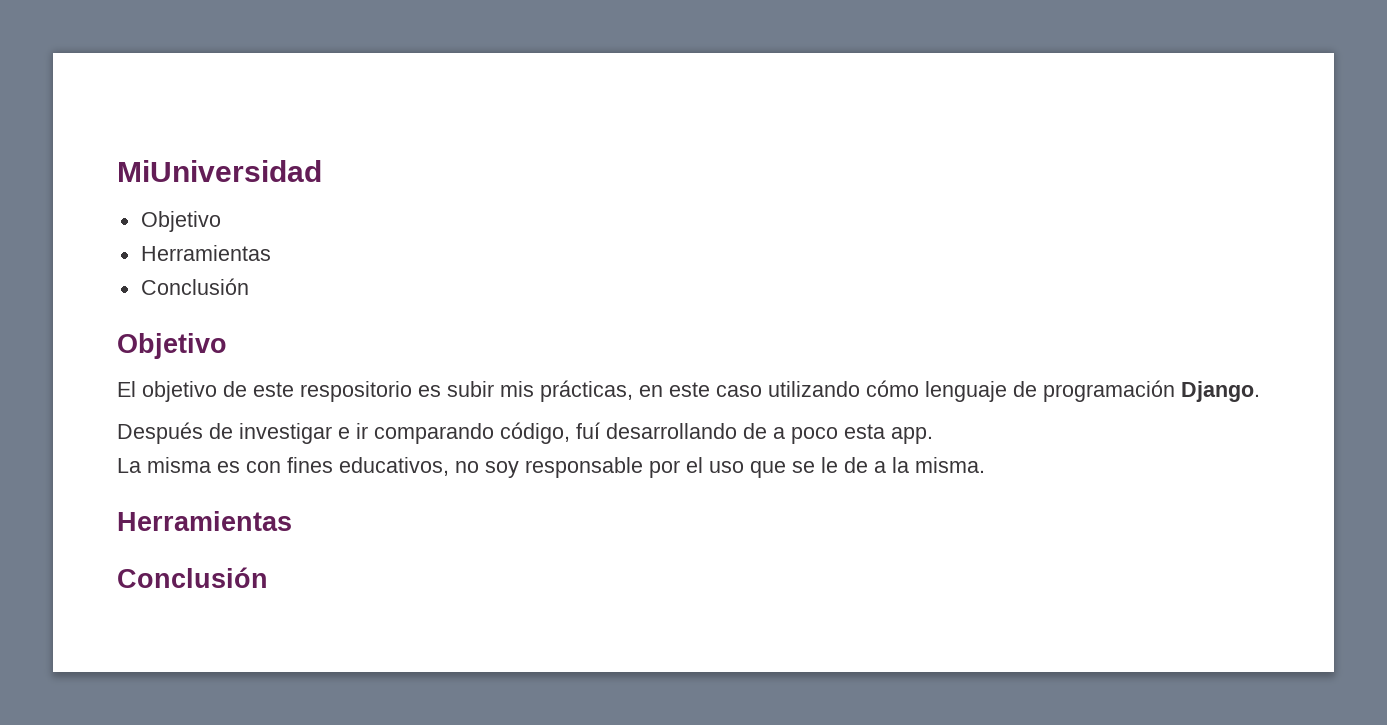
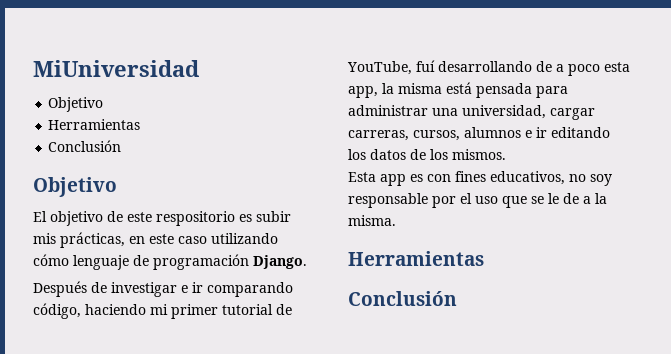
- Después de investigar e ir comparando código, fuí desarrollando de a poco esta app.
- La misma es con fines educativos, no soy responsable por el uso que se le de a la misma.
+ Después de investigar e ir comparando código, haciendo mi primer tutorial de YouTube, fuí desarrollando de a poco esta app, la misma está pensada para administrar una universidad, cargar carreras, cursos, alumnos e ir editando los datos de los mismos.
+ Esta app es con fines educativos, no soy responsable por el uso que se le de a la misma.

